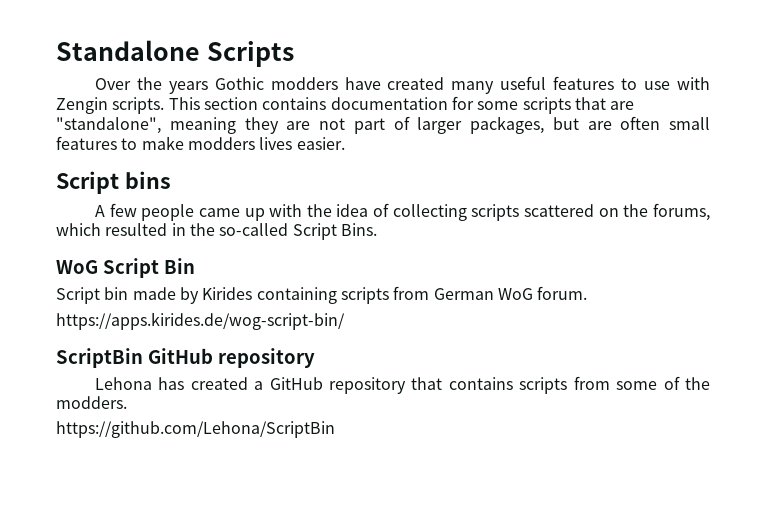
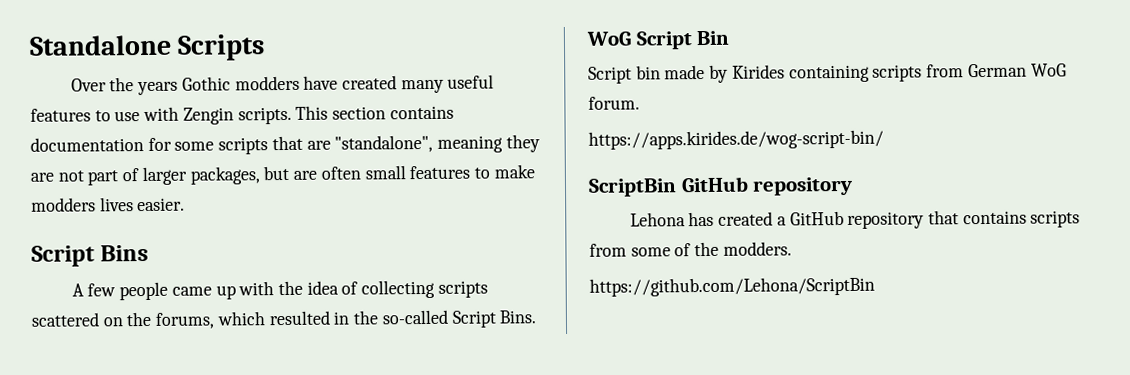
- Script bins
+ Script Bins

